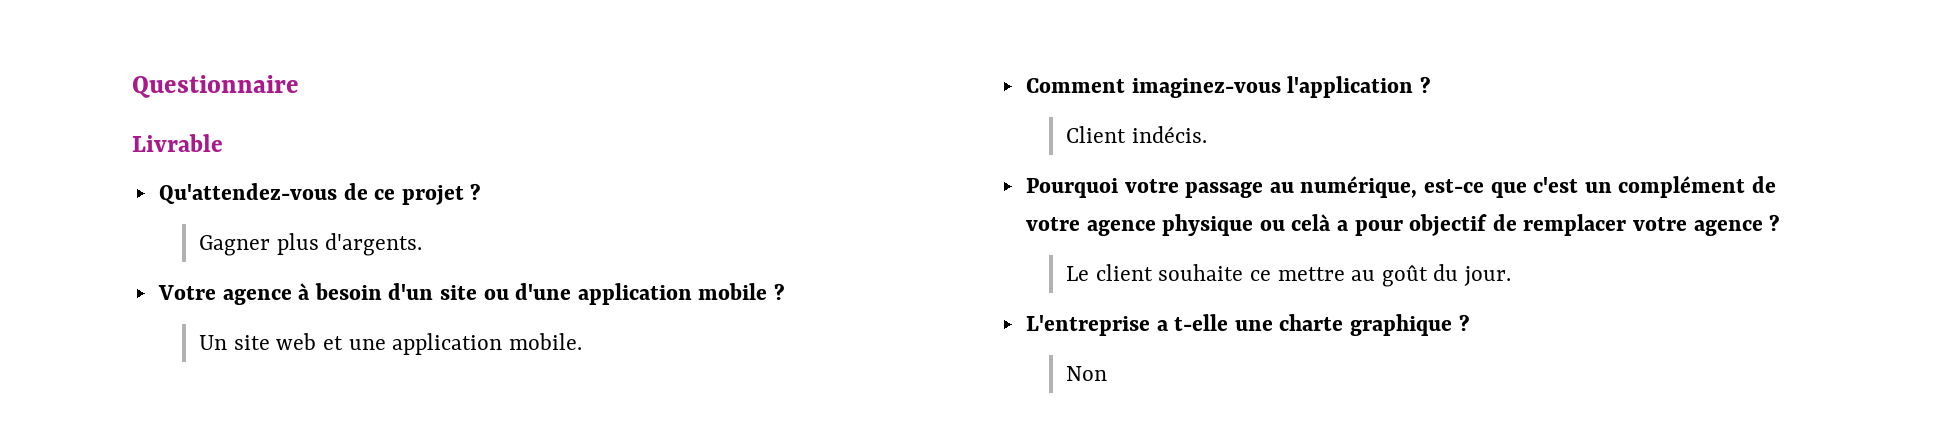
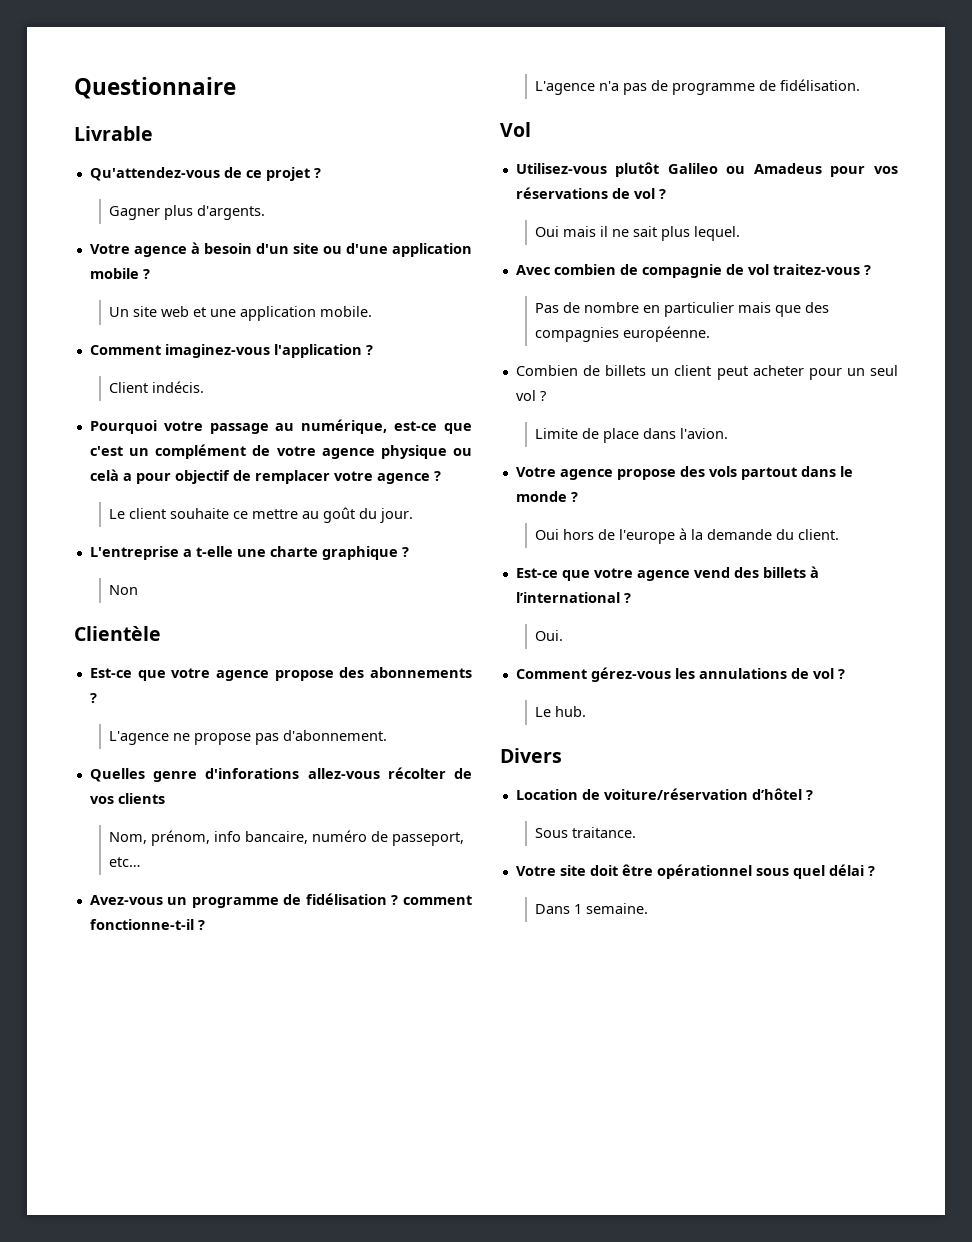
+ Clientèle
+ Est-ce que votre agence propose des abonnements ?
+ L'agence ne propose pas d'abonnement.
+ Quelles genre d'inforations allez-vous récolter de vos clients
+ Nom, prénom, info bancaire, numéro de passeport, etc…
+ Avez-vous un programme de fidélisation ? comment fonctionne-t-il ?
+ L'agence n'a pas de programme de fidélisation.
+ Vol
+ Utilisez-vous plutôt Galileo ou Amadeus pour vos réservations de vol ?
+ Oui mais il ne sait plus lequel.
+ Avec combien de compagnie de vol traitez-vous ?
+ Pas de nombre en particulier mais que des compagnies européenne.
+ Combien de billets un client peut acheter pour un seul vol ?
+ Limite de place dans l'avion.
+ Votre agence propose des vols partout dans le monde ?
+ Oui hors de l'europe à la demande du client.
+ Est-ce que votre agence vend des billets à l’international ?
+ Oui.
+ Comment gérez-vous les annulations de vol ?
+ Le hub.
+ Divers
+ Location de voiture/réservation d’hôtel ?
+ Sous traitance.
+ Votre site doit être opérationnel sous quel délai ?
+ Dans 1 semaine.

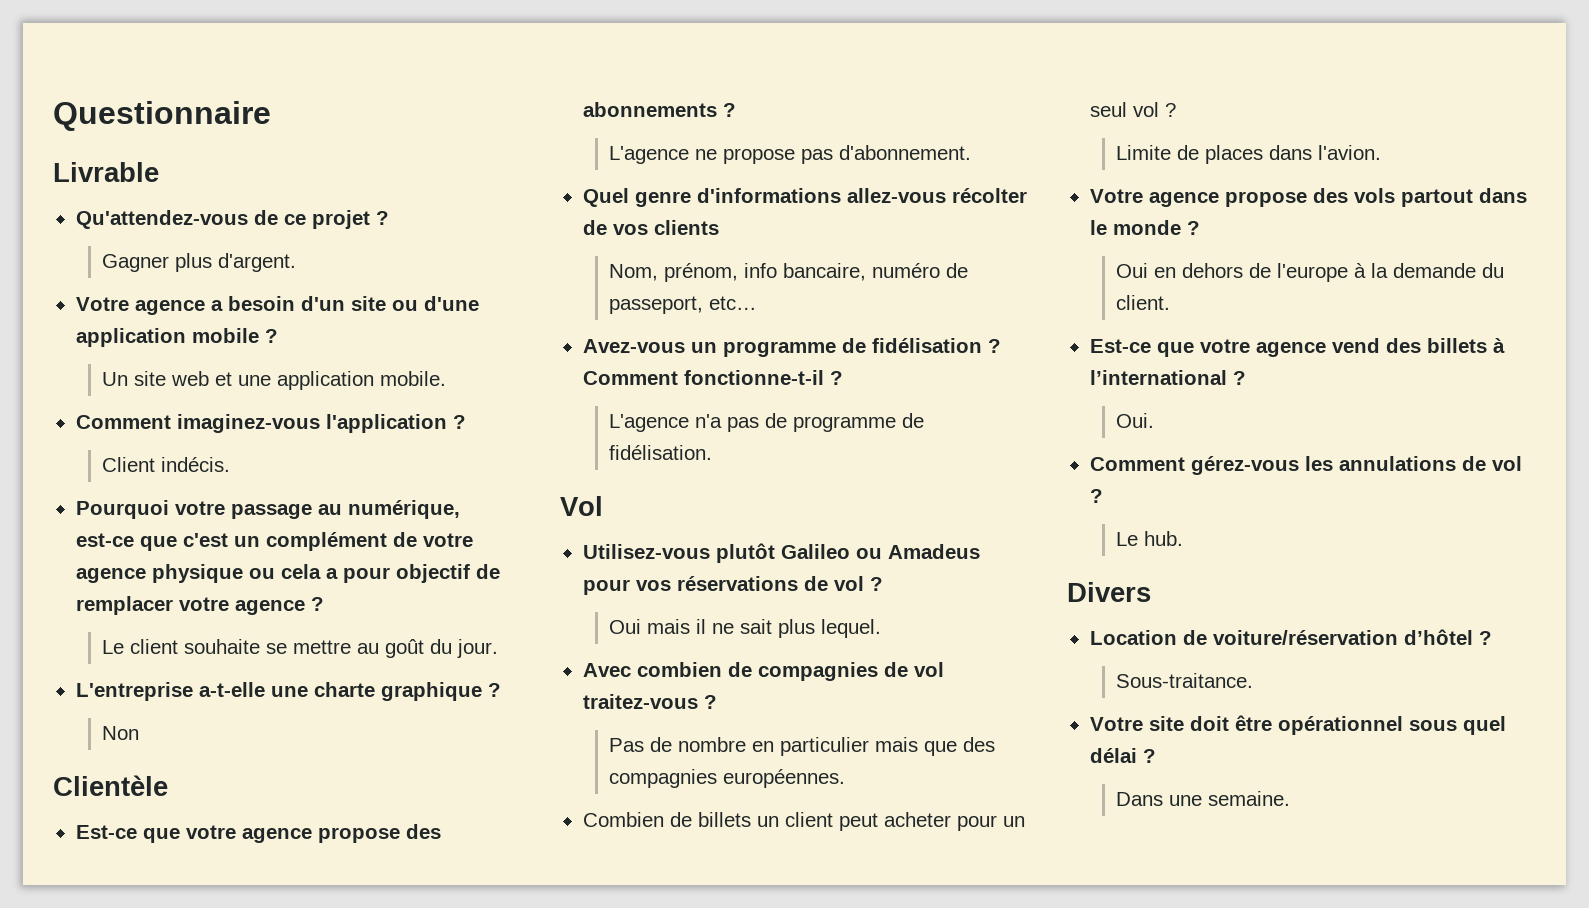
- Gagner plus d'argents.
- Votre agence à besoin d'un site ou d'une application mobile ?
+ Gagner plus d'argent.
+ Votre agence a besoin d'un site ou d'une application mobile ?
- Pourquoi votre passage au numérique, est-ce que c'est un complément de votre agence physique ou celà a pour objectif de remplacer votre agence ?
+ Pourquoi votre passage au numérique, est-ce que c'est un complément de votre agence physique ou cela a pour objectif de remplacer votre agence ?
- Le client souhaite ce mettre au goût du jour.
+ Le client souhaite se mettre au goût du jour.
- L'entreprise a t-elle une charte graphique ?
+ L'entreprise a-t-elle une charte graphique ?
- Quelles genre d'inforations allez-vous récolter de vos clients
+ Quel genre d'informations allez-vous récolter de vos clients
- Avez-vous un programme de fidélisation ? comment fonctionne-t-il ?
+ Avez-vous un programme de fidélisation ? Comment fonctionne-t-il ?
- Avec combien de compagnie de vol traitez-vous ?
+ Avec combien de compagnies de vol traitez-vous ?
- Pas de nombre en particulier mais que des compagnies européenne.
+ Pas de nombre en particulier mais que des compagnies européennes.
- Limite de place dans l'avion.
+ Limite de places dans l'avion.
- Oui hors de l'europe à la demande du client.
+ Oui en dehors de l'europe à la demande du client.
- Sous traitance.
+ Sous-traitance.
- Dans 1 semaine.
+ Dans une semaine.

